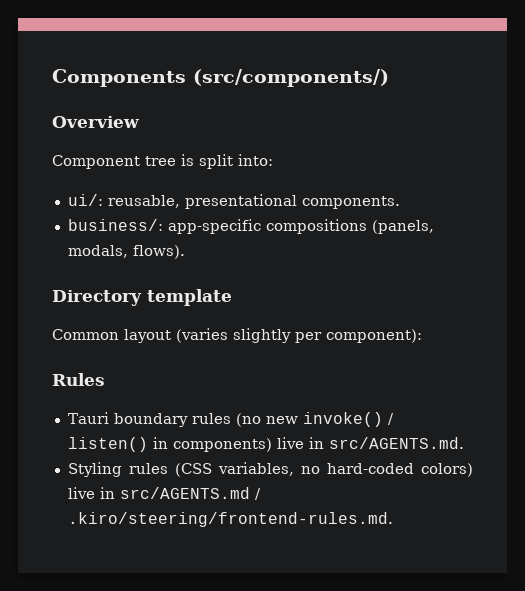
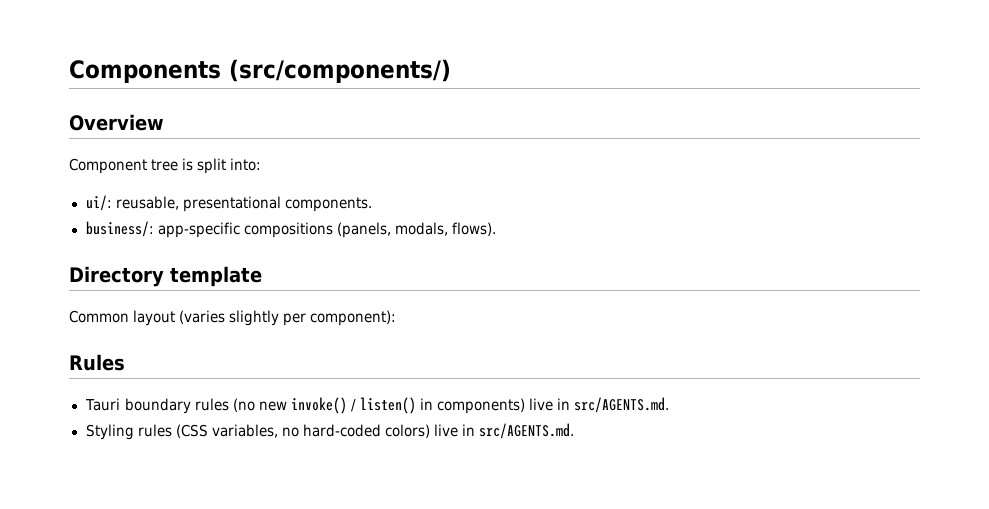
- Styling rules (CSS variables, no hard-coded colors) live in src/AGENTS.md / .kiro/steering/frontend-rules.md.
+ Styling rules (CSS variables, no hard-coded colors) live in src/AGENTS.md.

